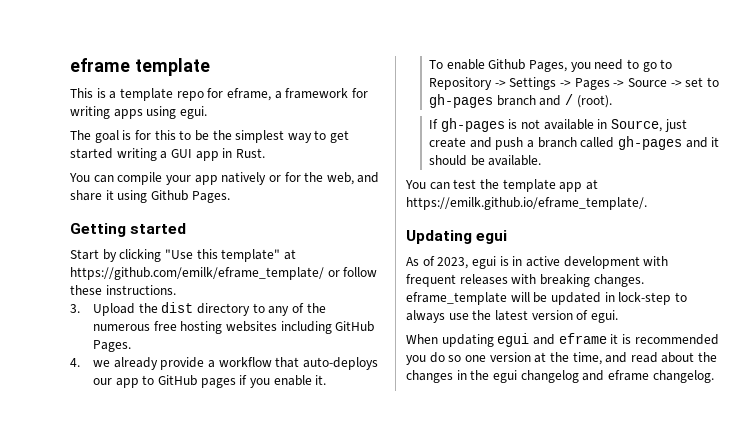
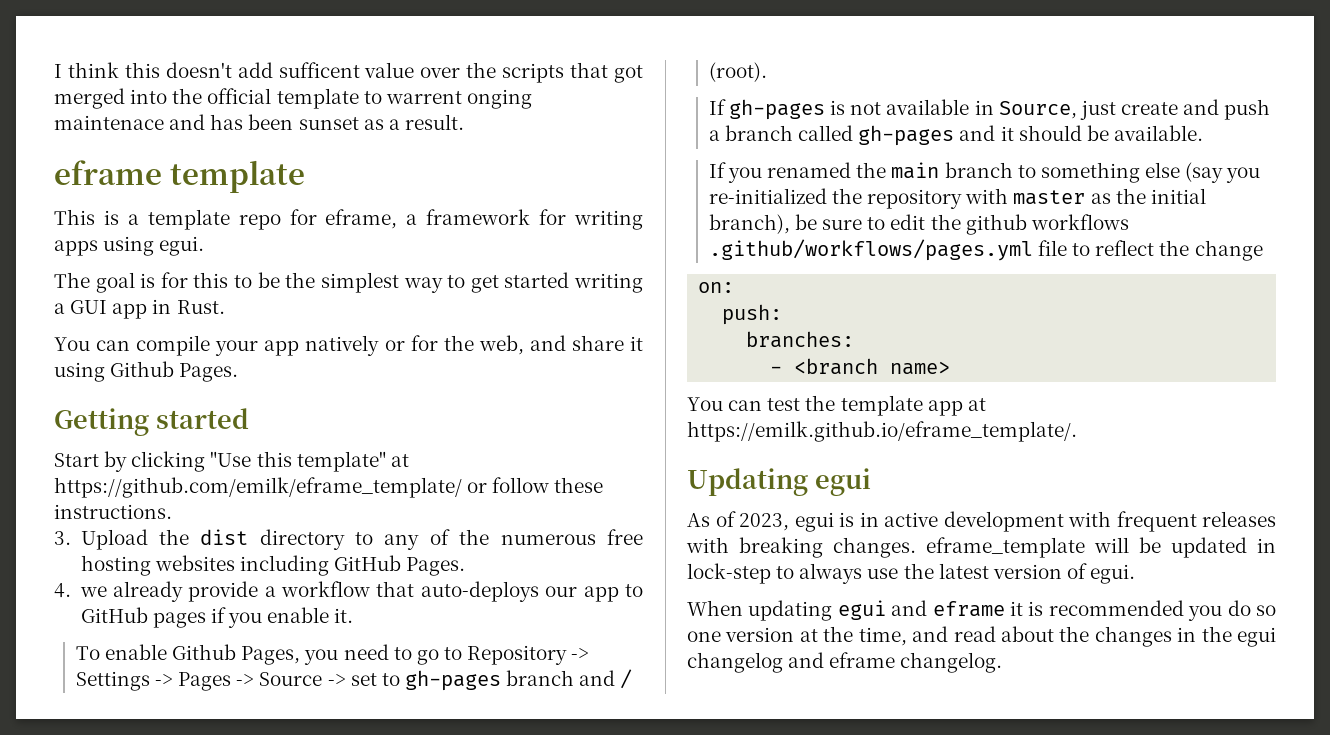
+ I think this doesn't add sufficent value over the scripts that got merged into the official template to warrent onging maintenace and has been sunset as a result.
+ If you renamed the main branch to something else (say you re-initialized the repository with master as the initial branch), be sure to edit the github workflows .github/workflows/pages.yml file to reflect the change
+ on:
+ push:
+ branches:
+ - <branch name>

